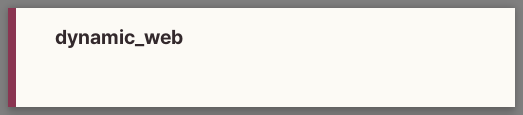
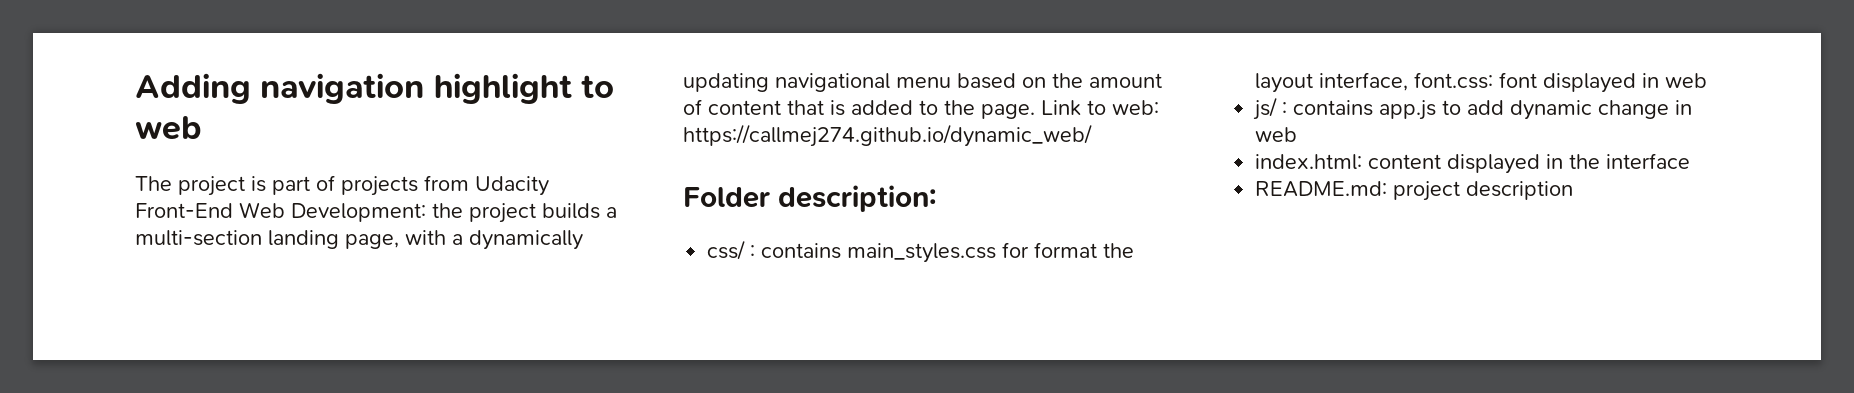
- dynamic_web
+ Adding navigation highlight to web
+ The project is part of projects from Udacity Front-End Web Development: the project builds a multi-section landing page, with a dynamically updating navigational menu based on the amount of content that is added to the page. Link to web: https://callmej274.github.io/dynamic_web/
+ Folder description:
+ css/ : contains main_styles.css for format the layout interface, font.css: font displayed in web
+ js/ : contains app.js to add dynamic change in web
+ index.html: content displayed in the interface
+ README.md: project description

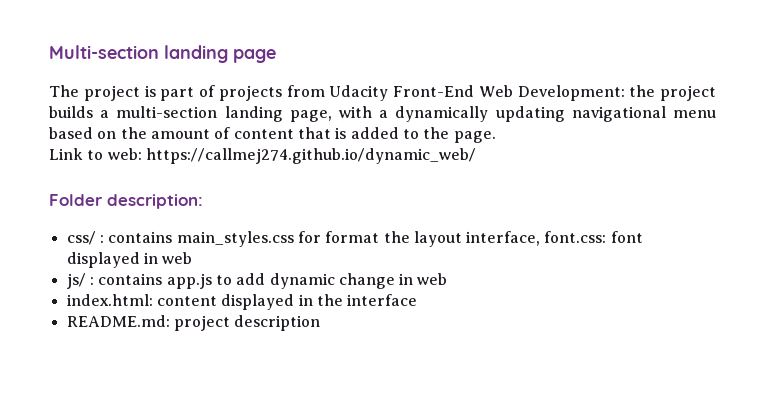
- Adding navigation highlight to web
+ Multi-section landing page
- The project is part of projects from Udacity Front-End Web Development: the project builds a multi-section landing page, with a dynamically updating navigational menu based on the amount of content that is added to the page. Link to web: https://callmej274.github.io/dynamic_web/
+ The project is part of projects from Udacity Front-End Web Development: the project builds a multi-section landing page, with a dynamically updating navigational menu based on the amount of content that is added to the page.
+ Link to web: https://callmej274.github.io/dynamic_web/

